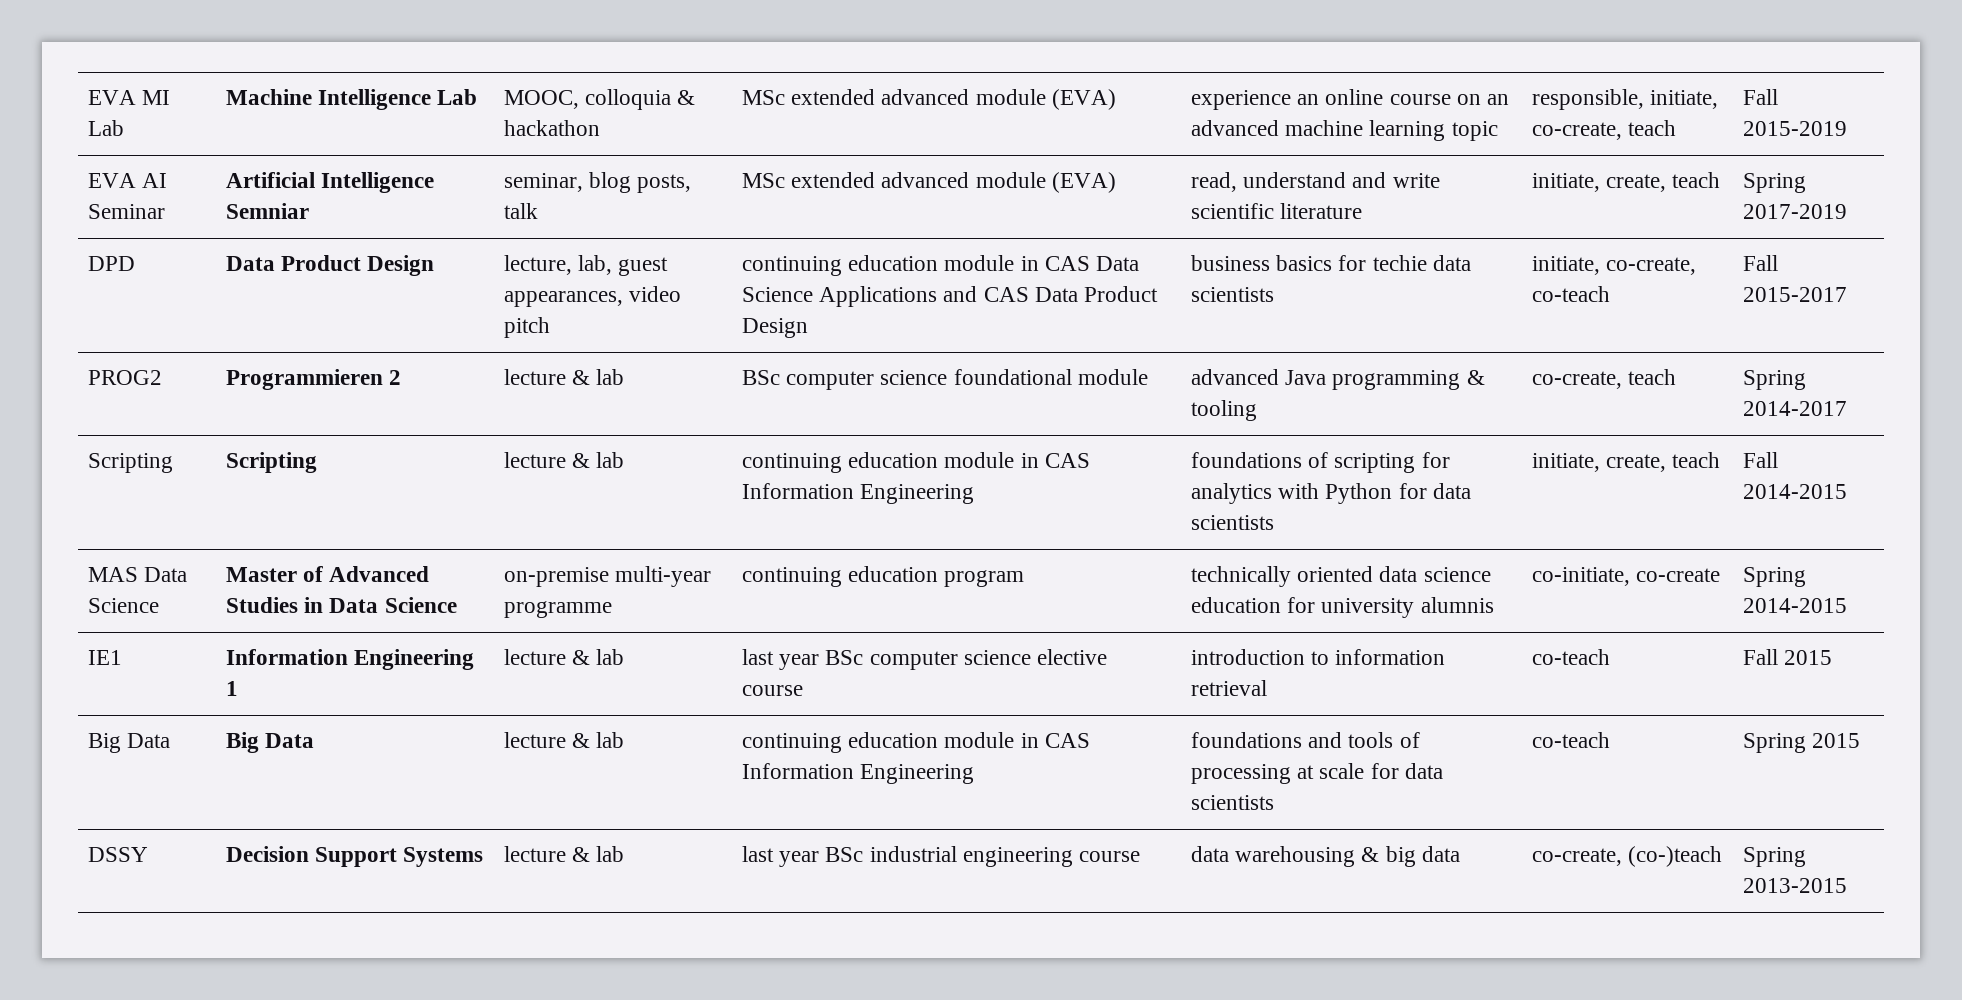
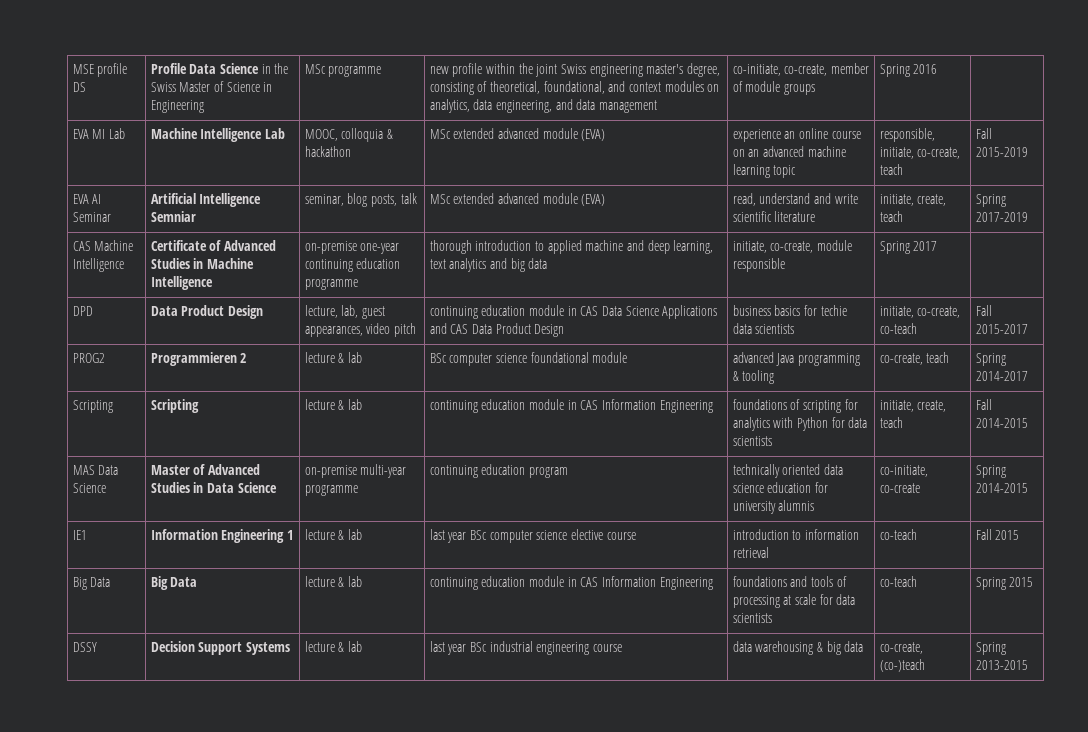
+ MSE profile DS | Profile Data Science in the Swiss Master of Science in Engineering | MSc programme | new profile within the joint Swiss engineering master's degree, consisting of theoretical, foundational, and context modules on analytics, data engineering, and data management | co-initiate, co-create, member of module groups | Spring 2016
+ CAS Machine Intelligence | Certificate of Advanced Studies in Machine Intelligence | on-premise one-year continuing education programme | thorough introduction to applied machine and deep learning, text analytics and big data | initiate, co-create, module responsible | Spring 2017 |

